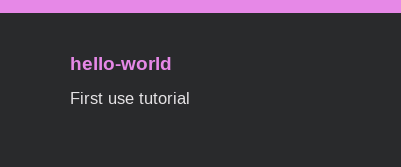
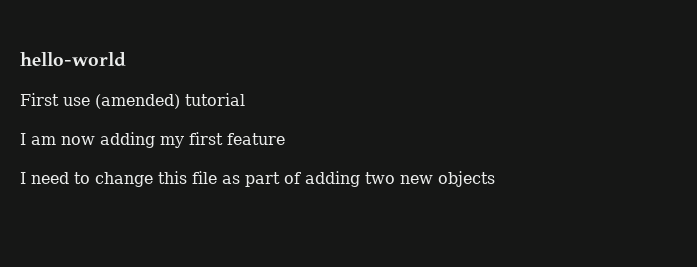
- First use tutorial
+ First use (amended) tutorial
+ I am now adding my first feature
+ I need to change this file as part of adding two new objects

